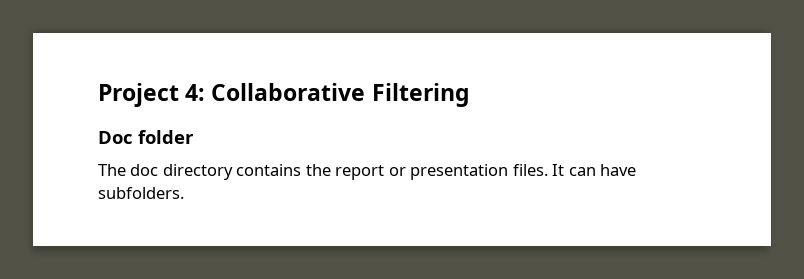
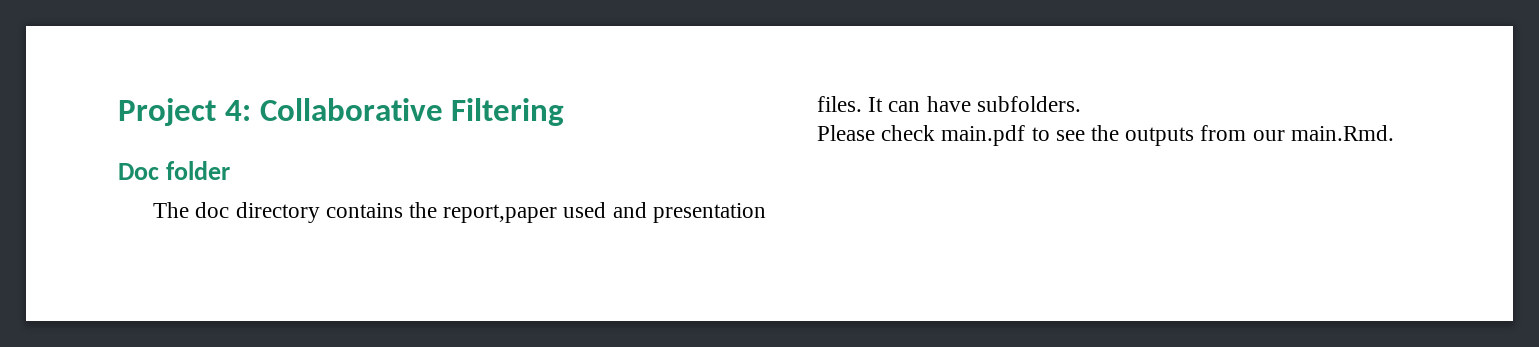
- The doc directory contains the report or presentation files.
+ The doc directory contains the report,paper used and presentation files.
+ Please check main.pdf to see the outputs from our main.Rmd.

